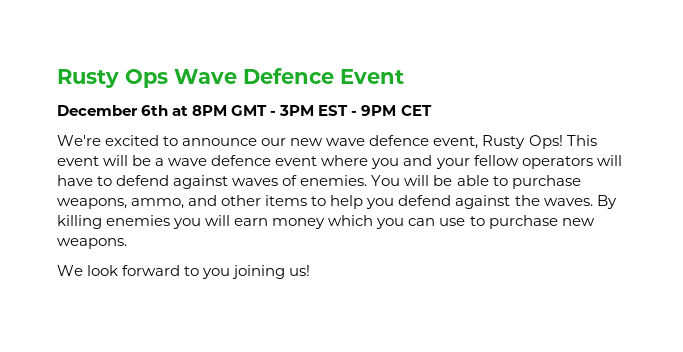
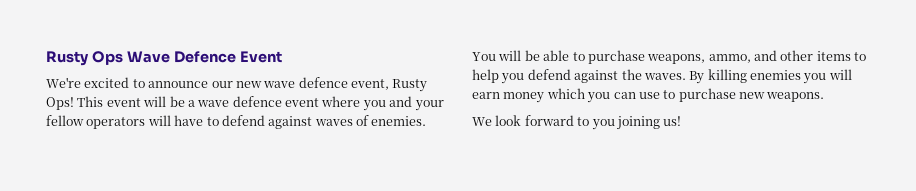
- December 6th at 8PM GMT - 3PM EST - 9PM CET

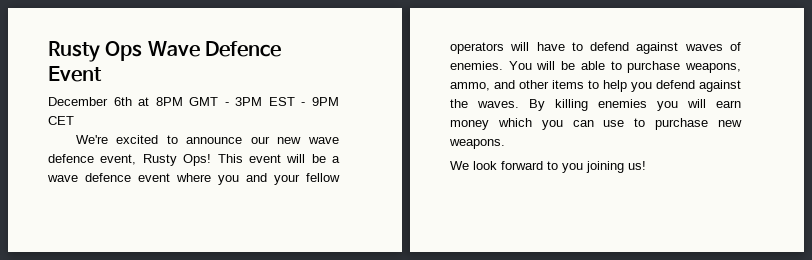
+ December 6th at 8PM GMT - 3PM EST - 9PM CET

